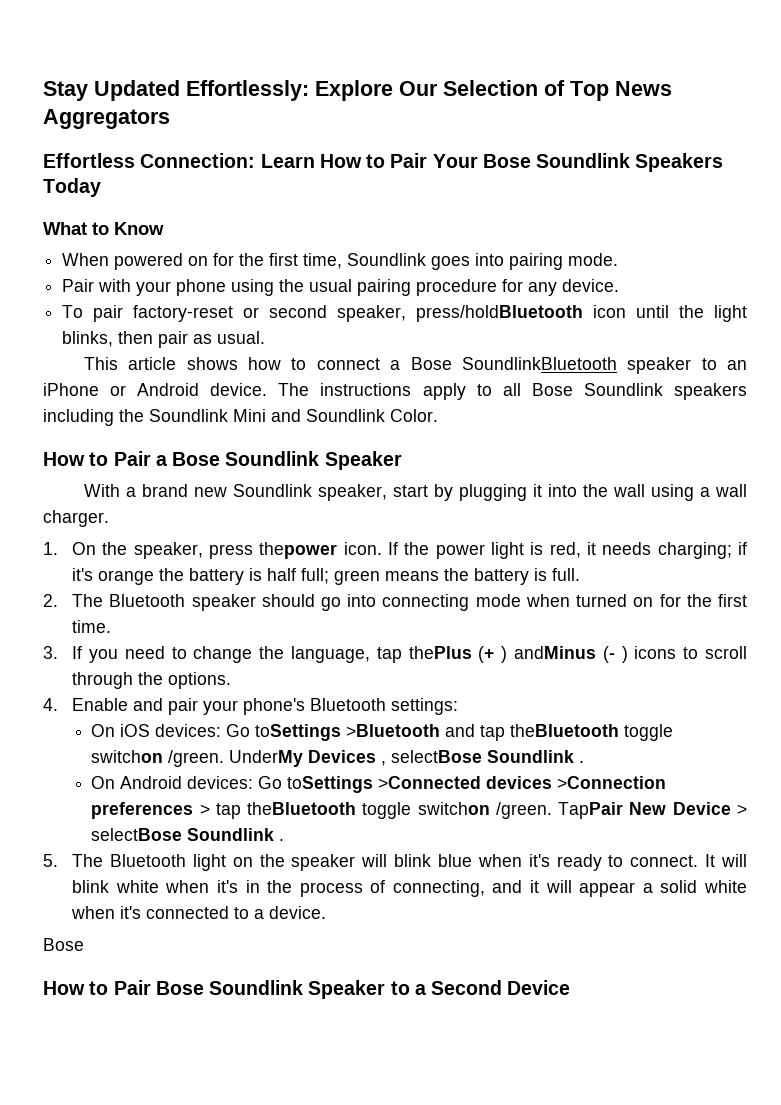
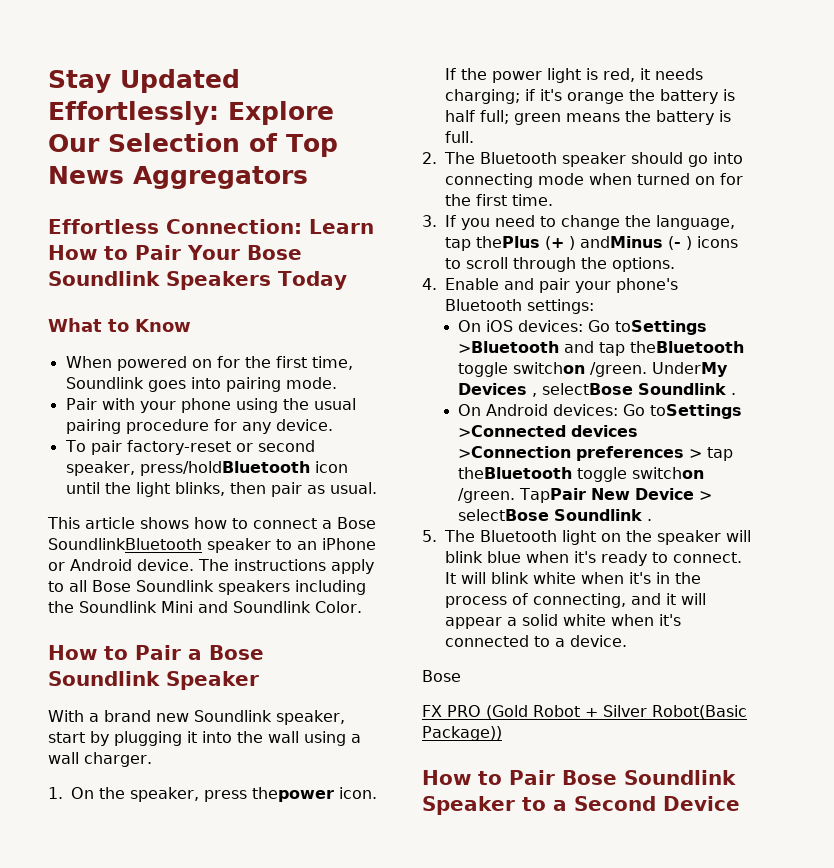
+ FX PRO (Gold Robot + Silver Robot(Basic Package))

